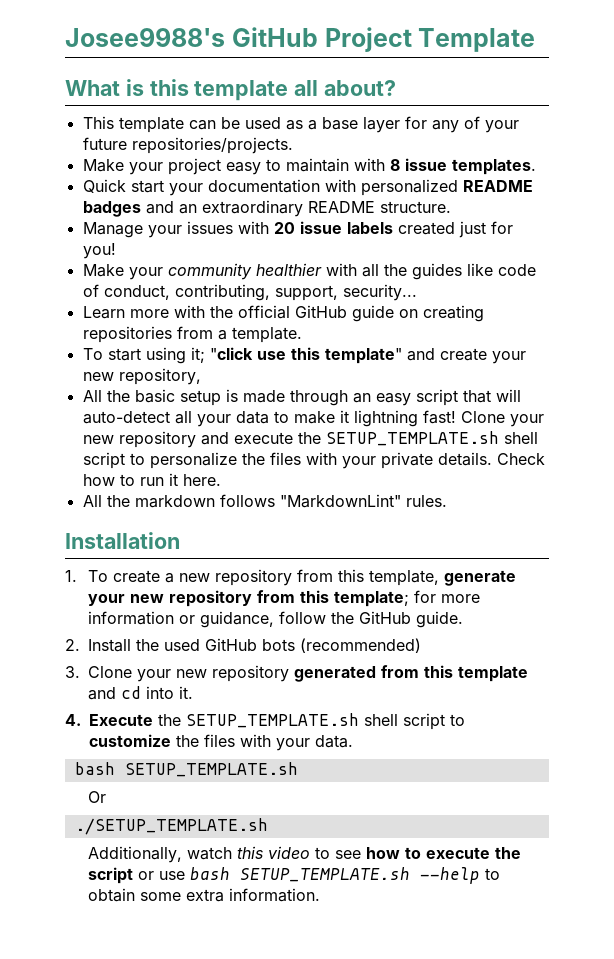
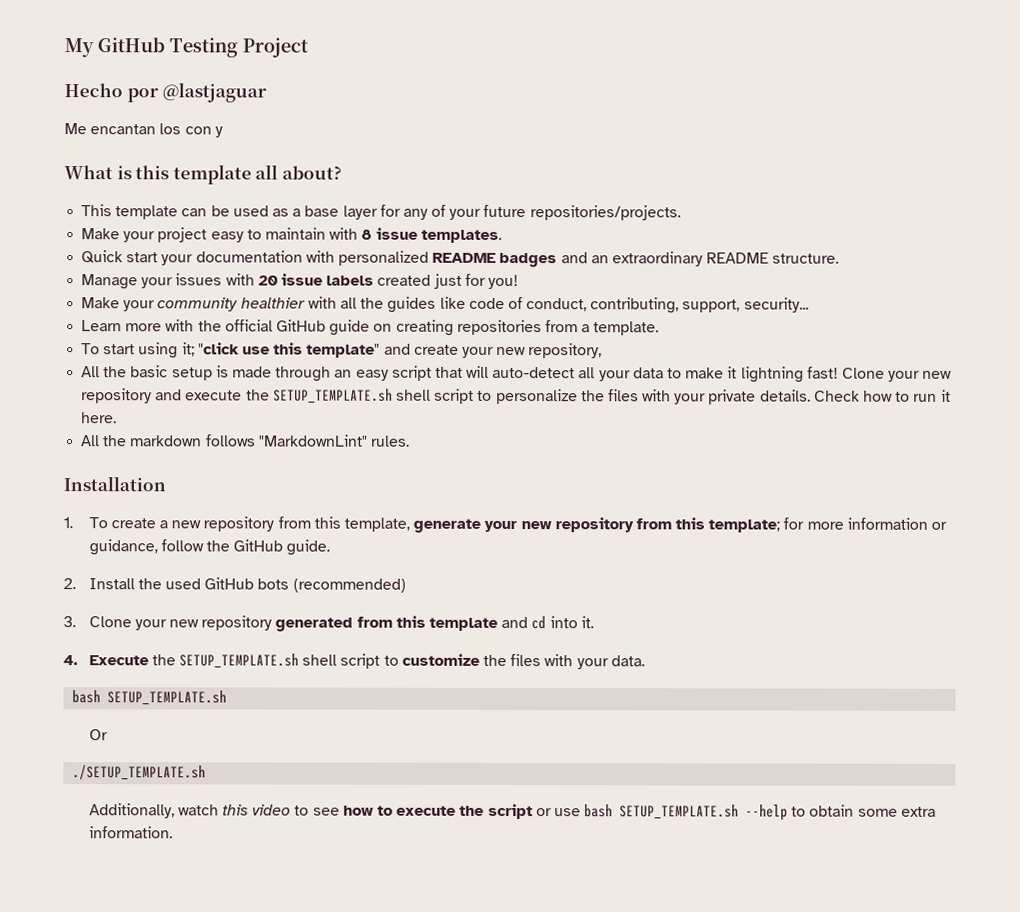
- Josee9988's GitHub Project Template
+ My GitHub Testing Project
+ Hecho por @lastjaguar
+ Me encantan los con y

